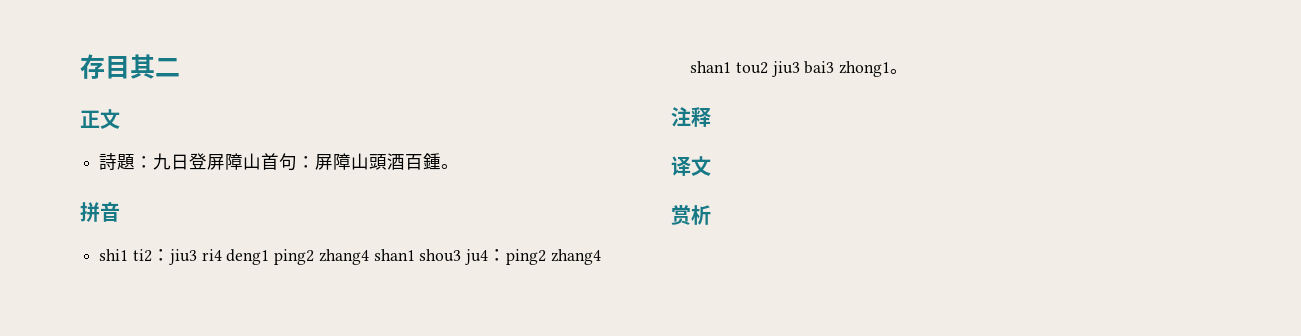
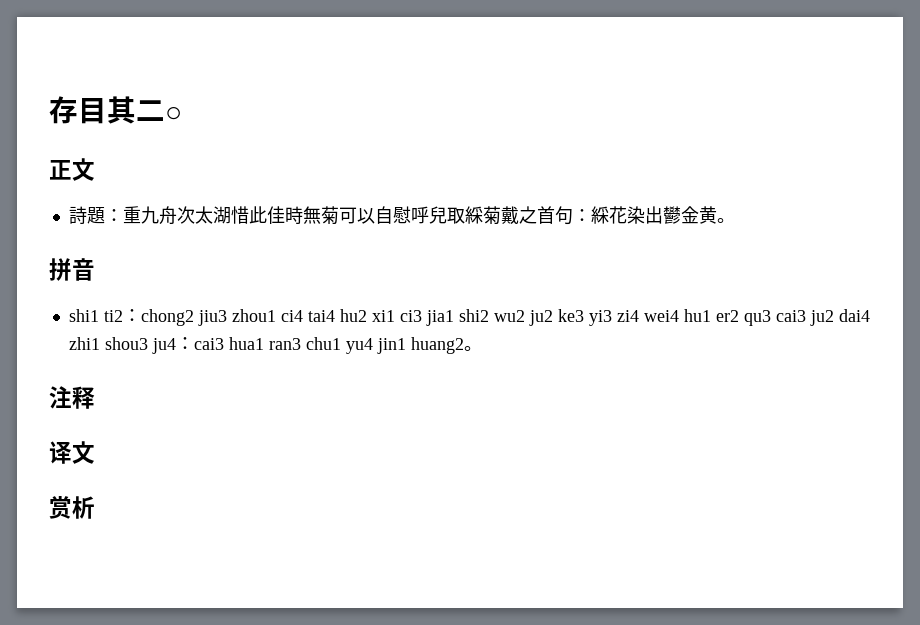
- 存目其二
+ 存目其二○
- 詩題：九日登屏障山首句：屏障山頭酒百鍾。
+ 詩題：重九舟次太湖惜此佳時無菊可以自慰呼兒取綵菊戴之首句：綵花染出鬰金黄。
  拼音
- shi1 ti2：jiu3 ri4 deng1 ping2 zhang4 shan1 shou3 ju4：ping2 zhang4 shan1 tou2 jiu3 bai3 zhong1。
+ shi1 ti2：chong2 jiu3 zhou1 ci4 tai4 hu2 xi1 ci3 jia1 shi2 wu2 ju2 ke3 yi3 zi4 wei4 hu1 er2 qu3 cai3 ju2 dai4 zhi1 shou3 ju4：cai3 hua1 ran3 chu1 yu4 jin1 huang2。

